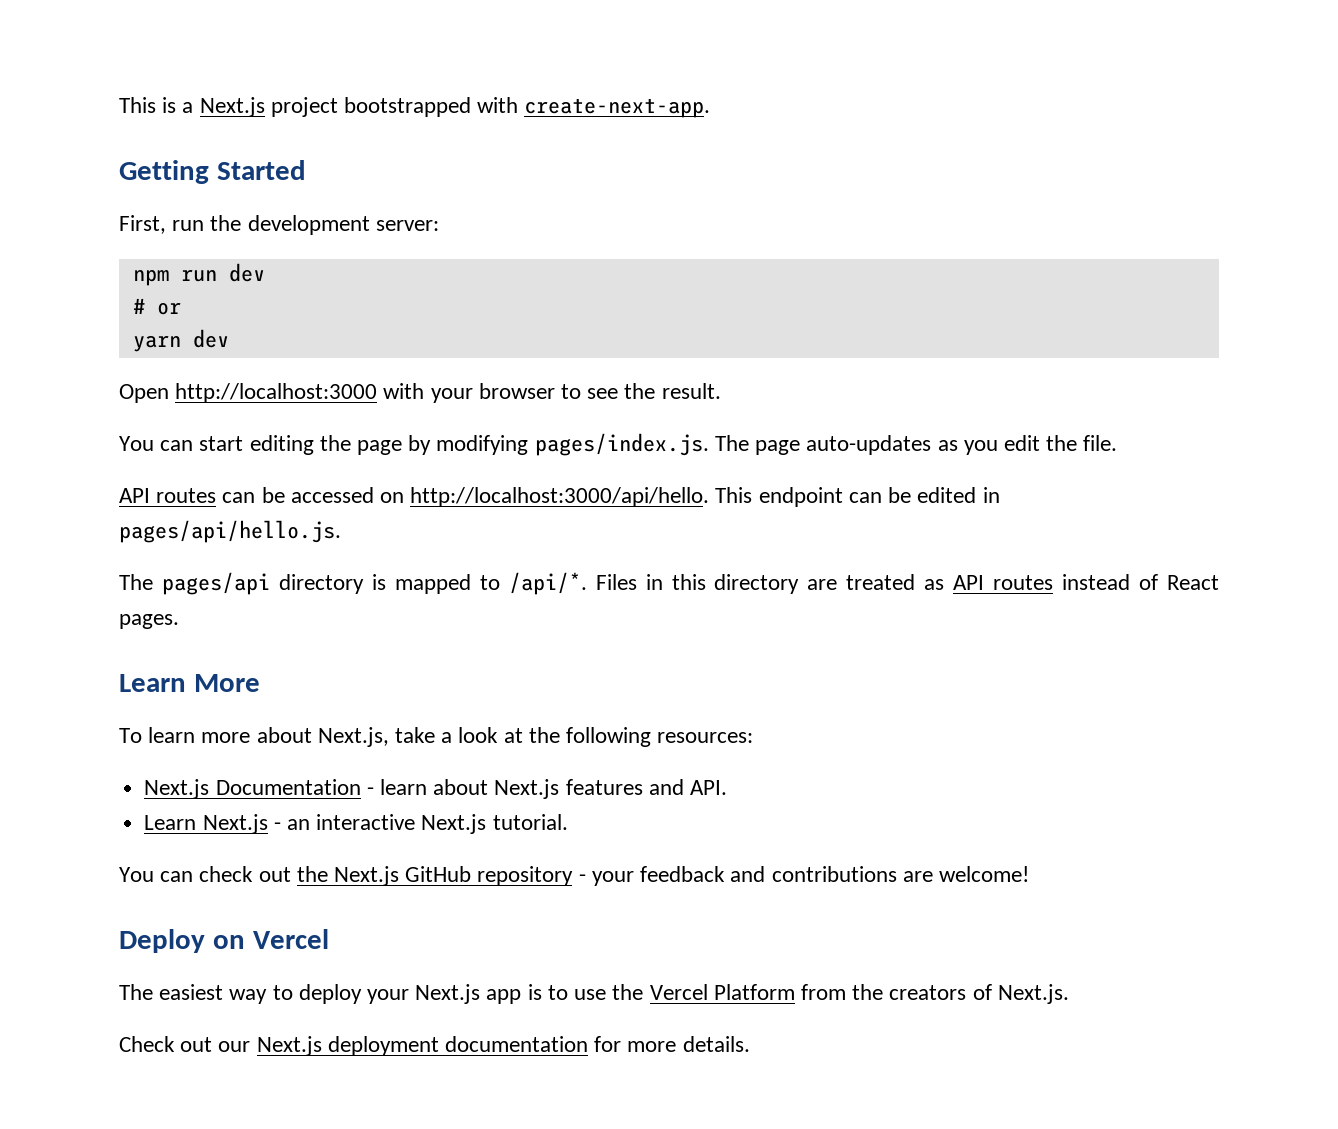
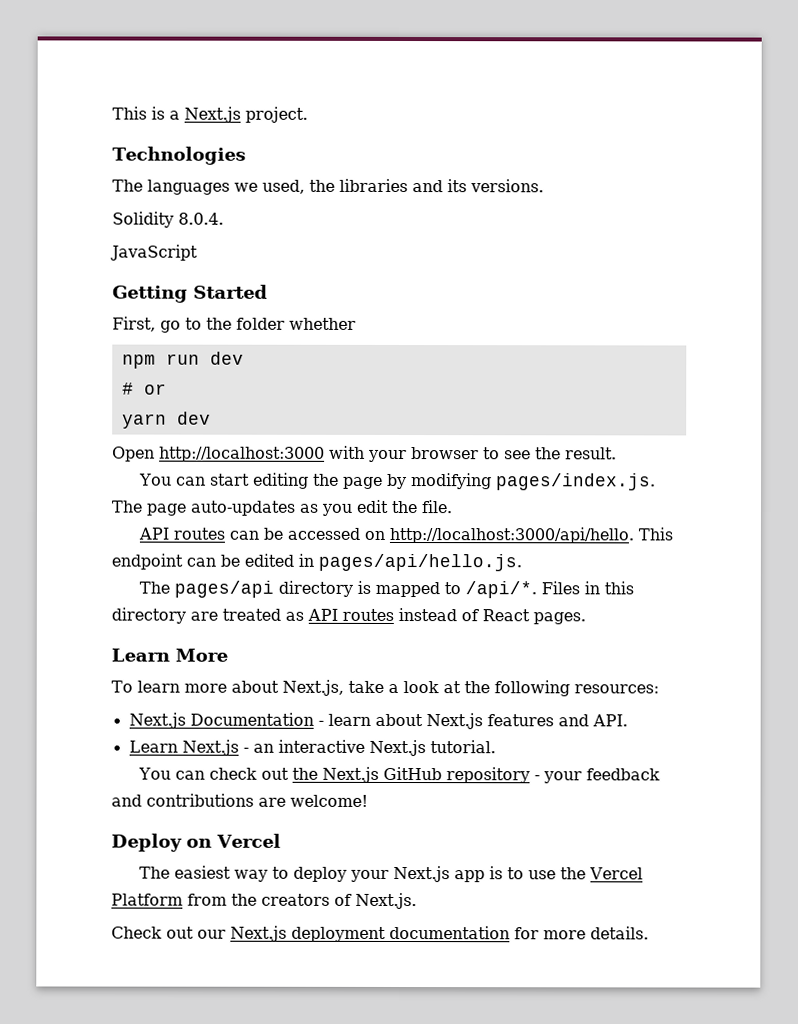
- This is a Next.js project bootstrapped with create-next-app.
+ This is a Next.js project.
+ Technologies
+ The languages we used, the libraries and its versions.
+ Solidity 8.0.4.
+ JavaScript
  Getting Started
- First, run the development server:
+ First, go to the folder whether

